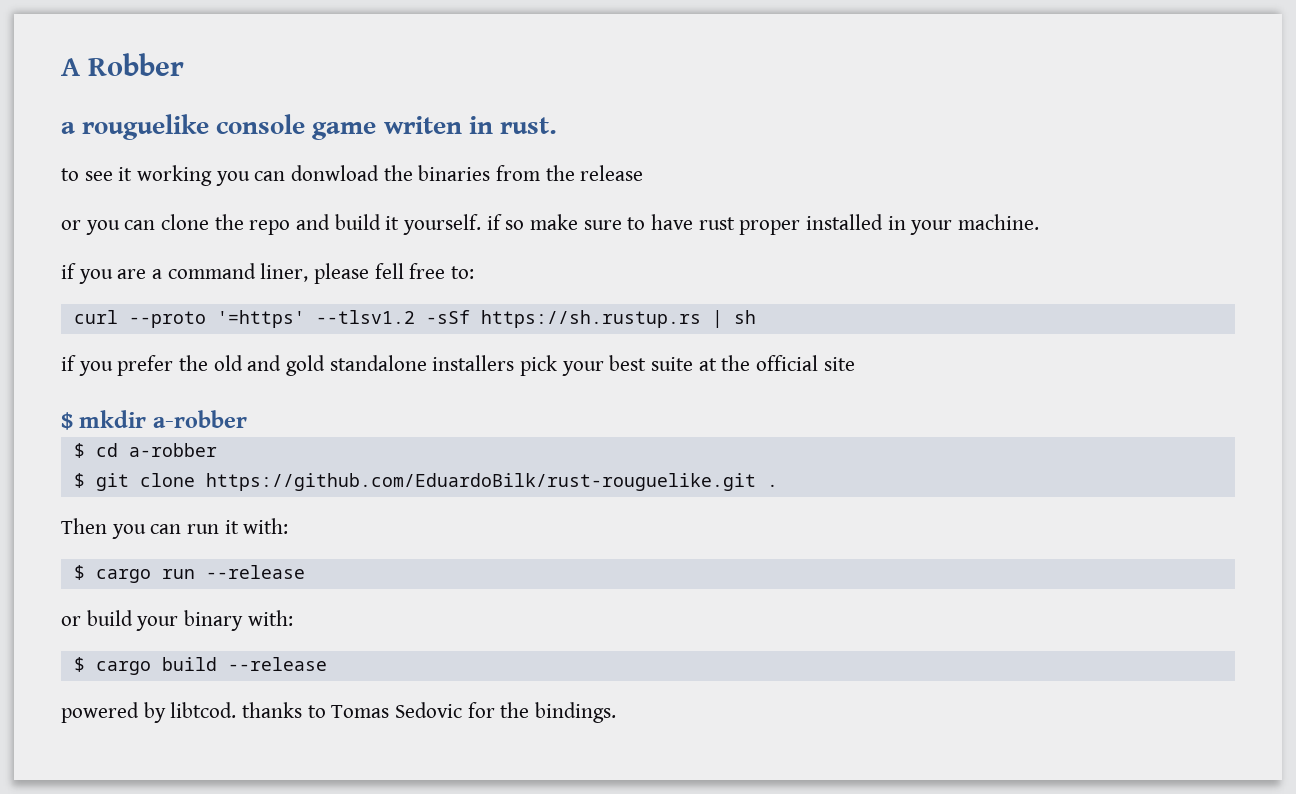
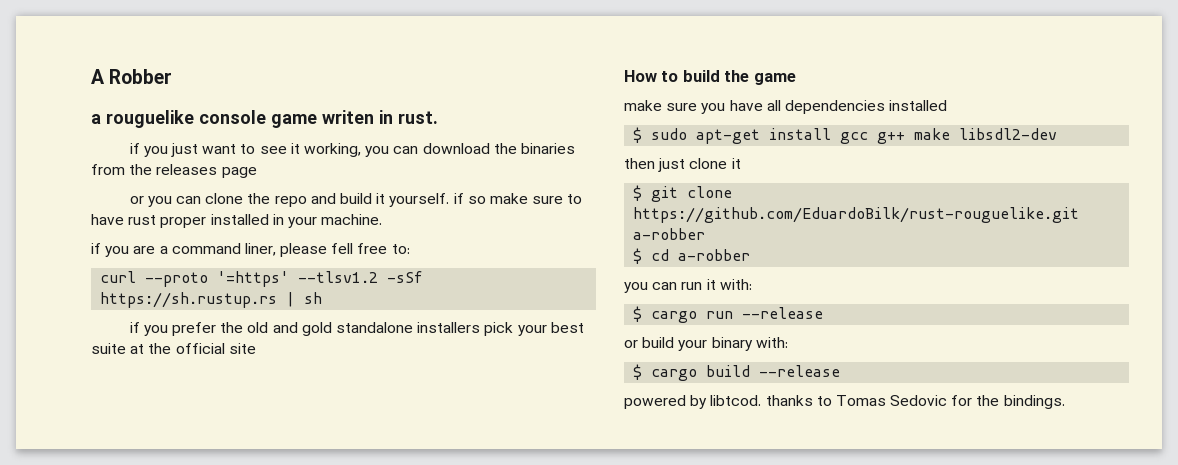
- to see it working you can donwload the binaries from the release
+ if you just want to see it working, you can download the binaries from the releases page
- $ mkdir a-robber
+ How to build the game
+ make sure you have all dependencies installed
+ $ sudo apt-get install gcc g++ make libsdl2-dev
+ then just clone it
+ $ git clone https://github.com/EduardoBilk/rust-rouguelike.git a-robber
  $ cd a-robber
- $ git clone https://github.com/EduardoBilk/rust-rouguelike.git .
- Then you can run it with:
+ you can run it with:

